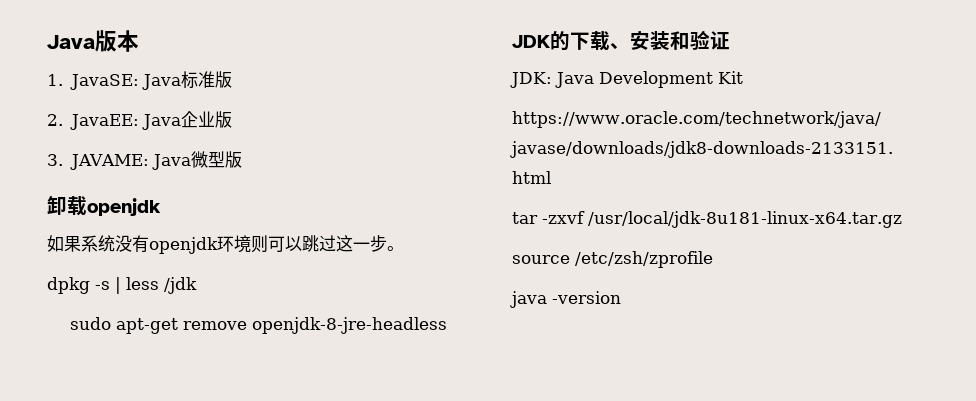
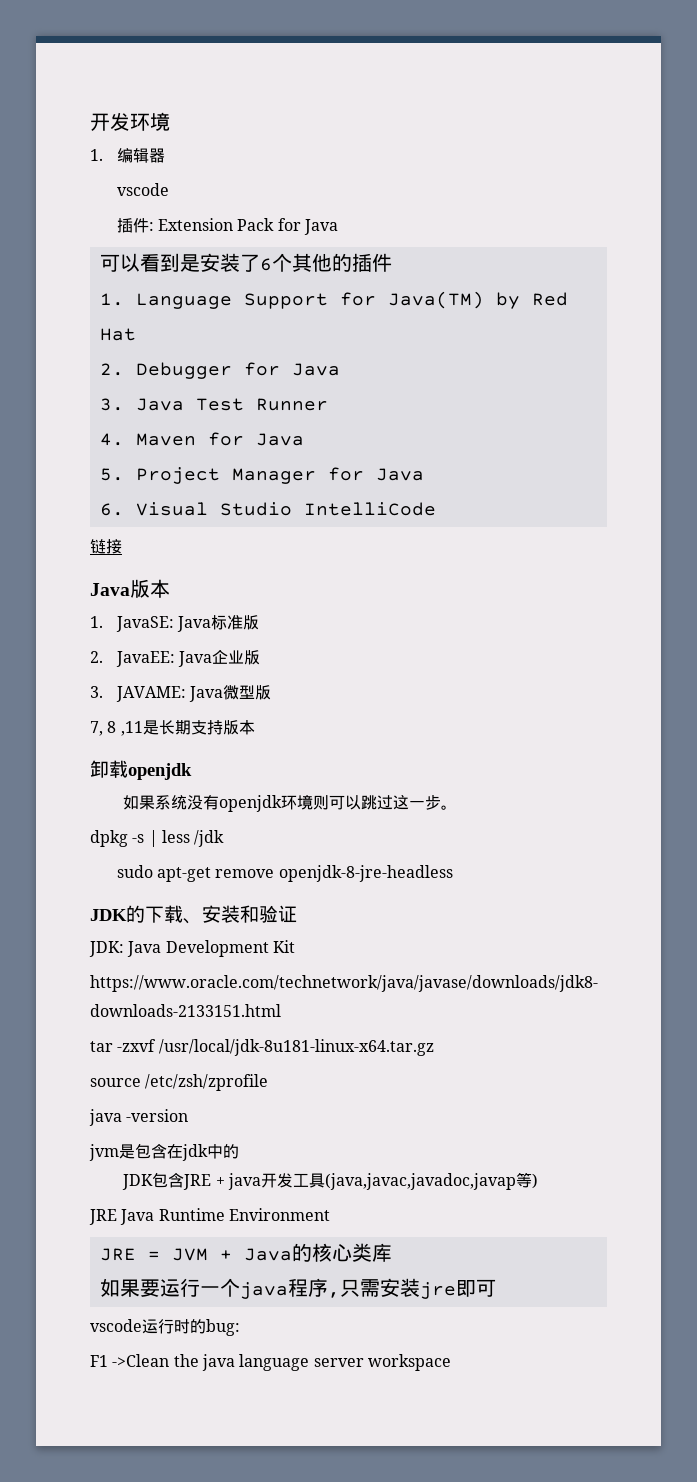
+ 开发环境
+ 1.编辑器
+ vscode
+ 插件: Extension Pack for Java
+ 可以看到是安装了6个其他的插件
+ 1. Language Support for Java(TM) by Red Hat
+ 2. Debugger for Java
+ 3. Java Test Runner
+ 4. Maven for Java
+ 5. Project Manager for Java
+ 6. Visual Studio IntelliCode
+ 链接
+ 7, 8 ,11是长期支持版本
+ jvm是包含在jdk中的
+ JDK包含JRE + java开发工具(java,javac,javadoc,javap等)
+ JRE Java Runtime Environment
+ JRE = JVM + Java的核心类库
+ 如果要运行一个java程序,只需安装jre即可
+ vscode运行时的bug:
+ F1 ->Clean the java language server workspace

